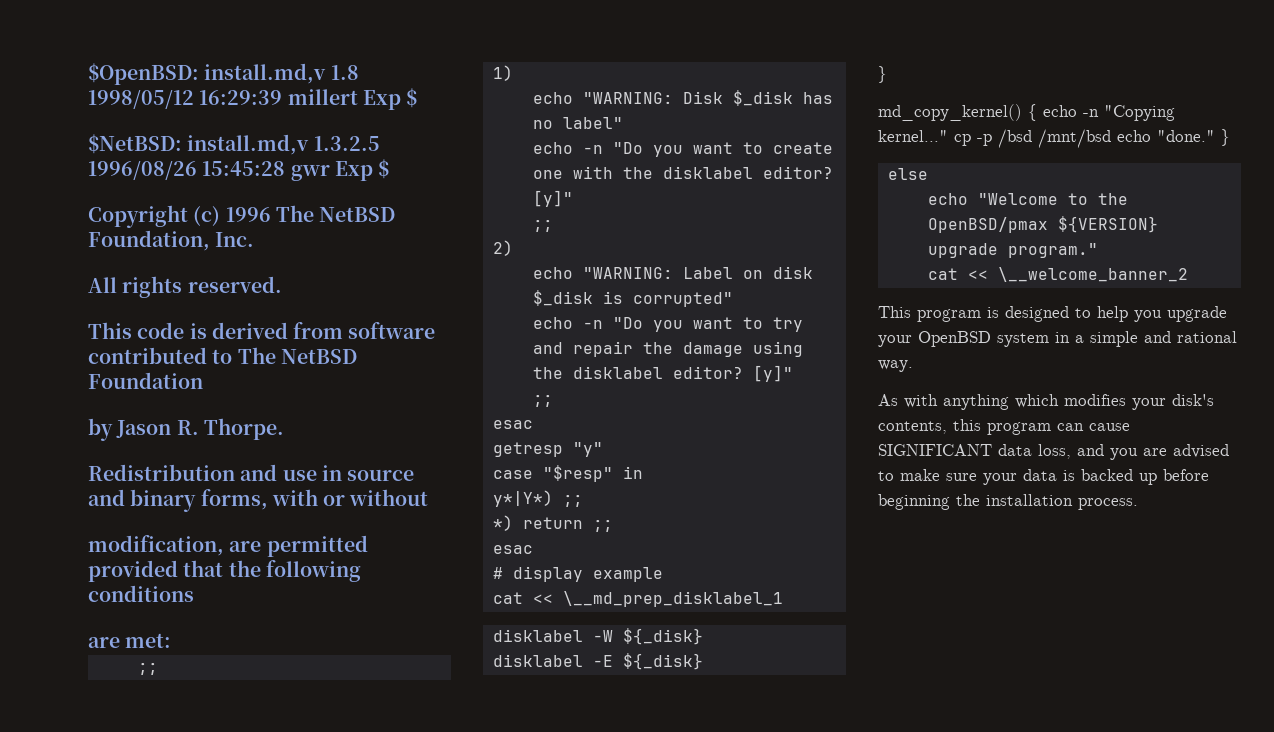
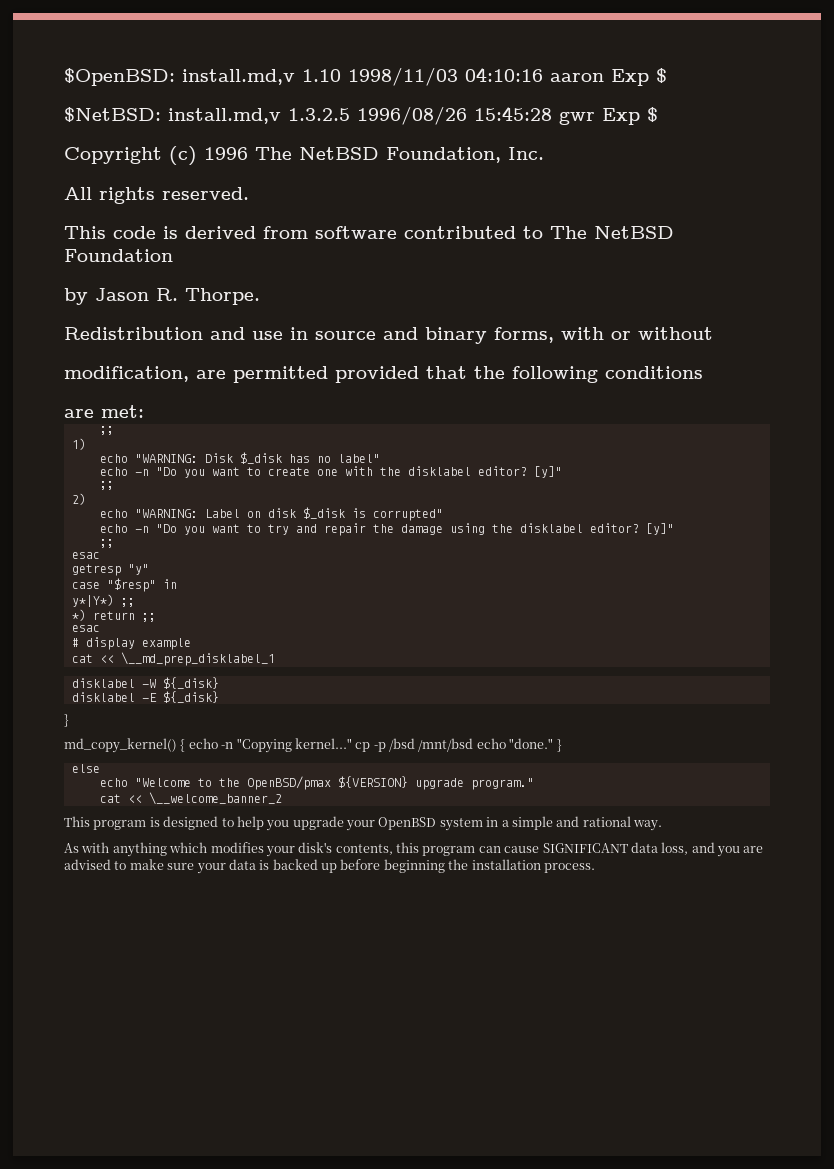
- $OpenBSD: install.md,v 1.8 1998/05/12 16:29:39 millert Exp $
+ $OpenBSD: install.md,v 1.10 1998/11/03 04:10:16 aaron Exp $

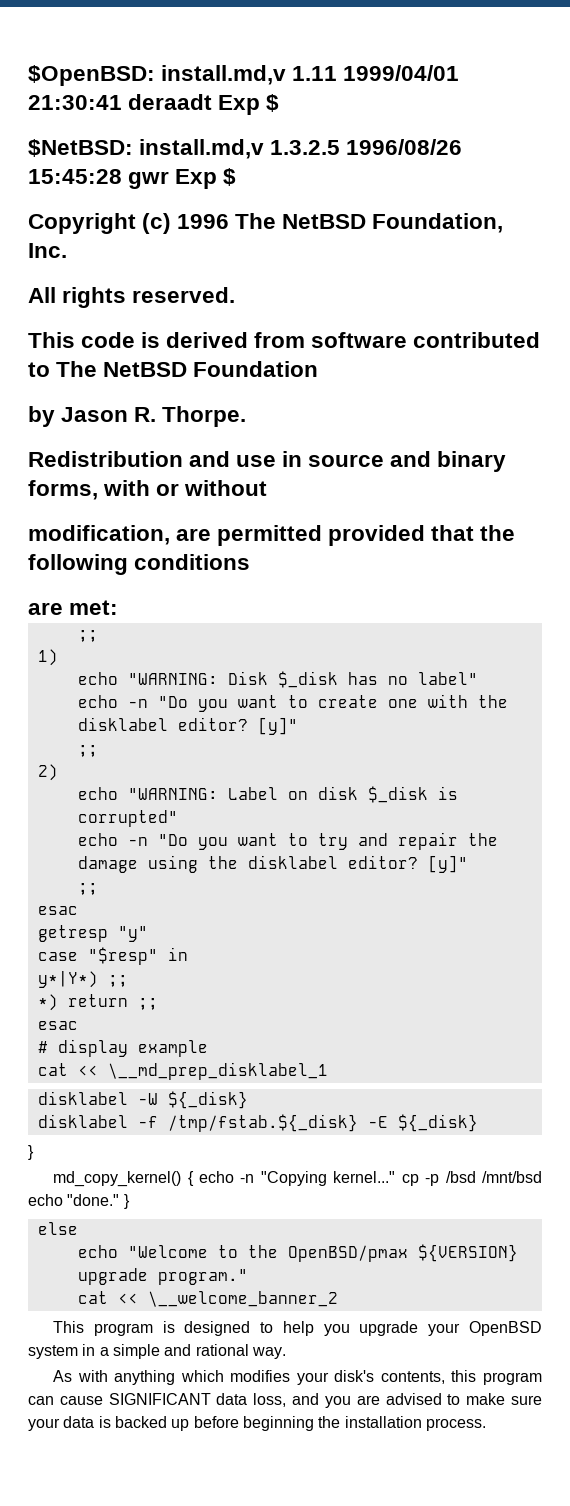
- $OpenBSD: install.md,v 1.10 1998/11/03 04:10:16 aaron Exp $
+ $OpenBSD: install.md,v 1.11 1999/04/01 21:30:41 deraadt Exp $
- disklabel -E ${_disk}
+ disklabel -f /tmp/fstab.${_disk} -E ${_disk}

